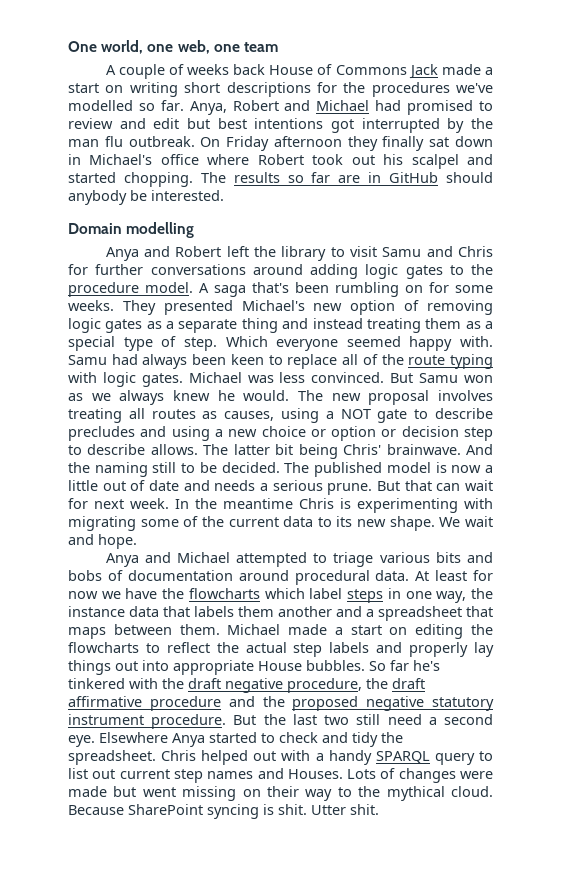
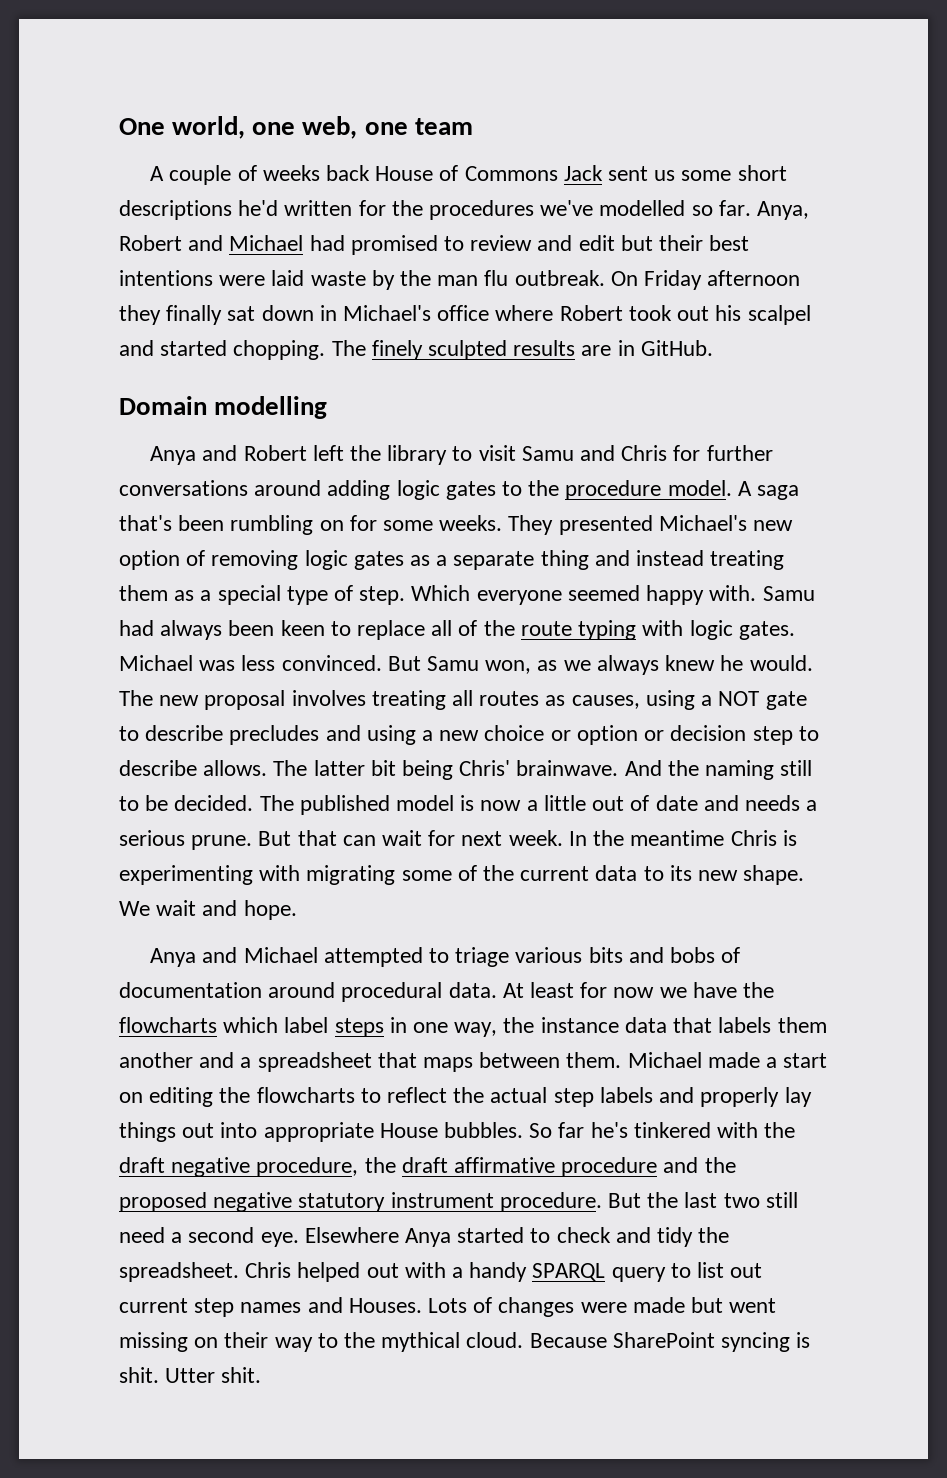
- A couple of weeks back House of Commons Jack made a start on writing short descriptions for the procedures we've modelled so far.
+ A couple of weeks back House of Commons Jack sent us some short descriptions he'd written for the procedures we've modelled so far.
- Anya, Robert and Michael had promised to review and edit but best intentions got interrupted by the man flu outbreak.
+ Anya, Robert and Michael had promised to review and edit but their best intentions were laid waste by the man flu outbreak.
- The results so far are in GitHub should anybody be interested.
+ The finely sculpted results are in GitHub.
- But Samu won as we always knew he would.
+ But Samu won, as we always knew he would.

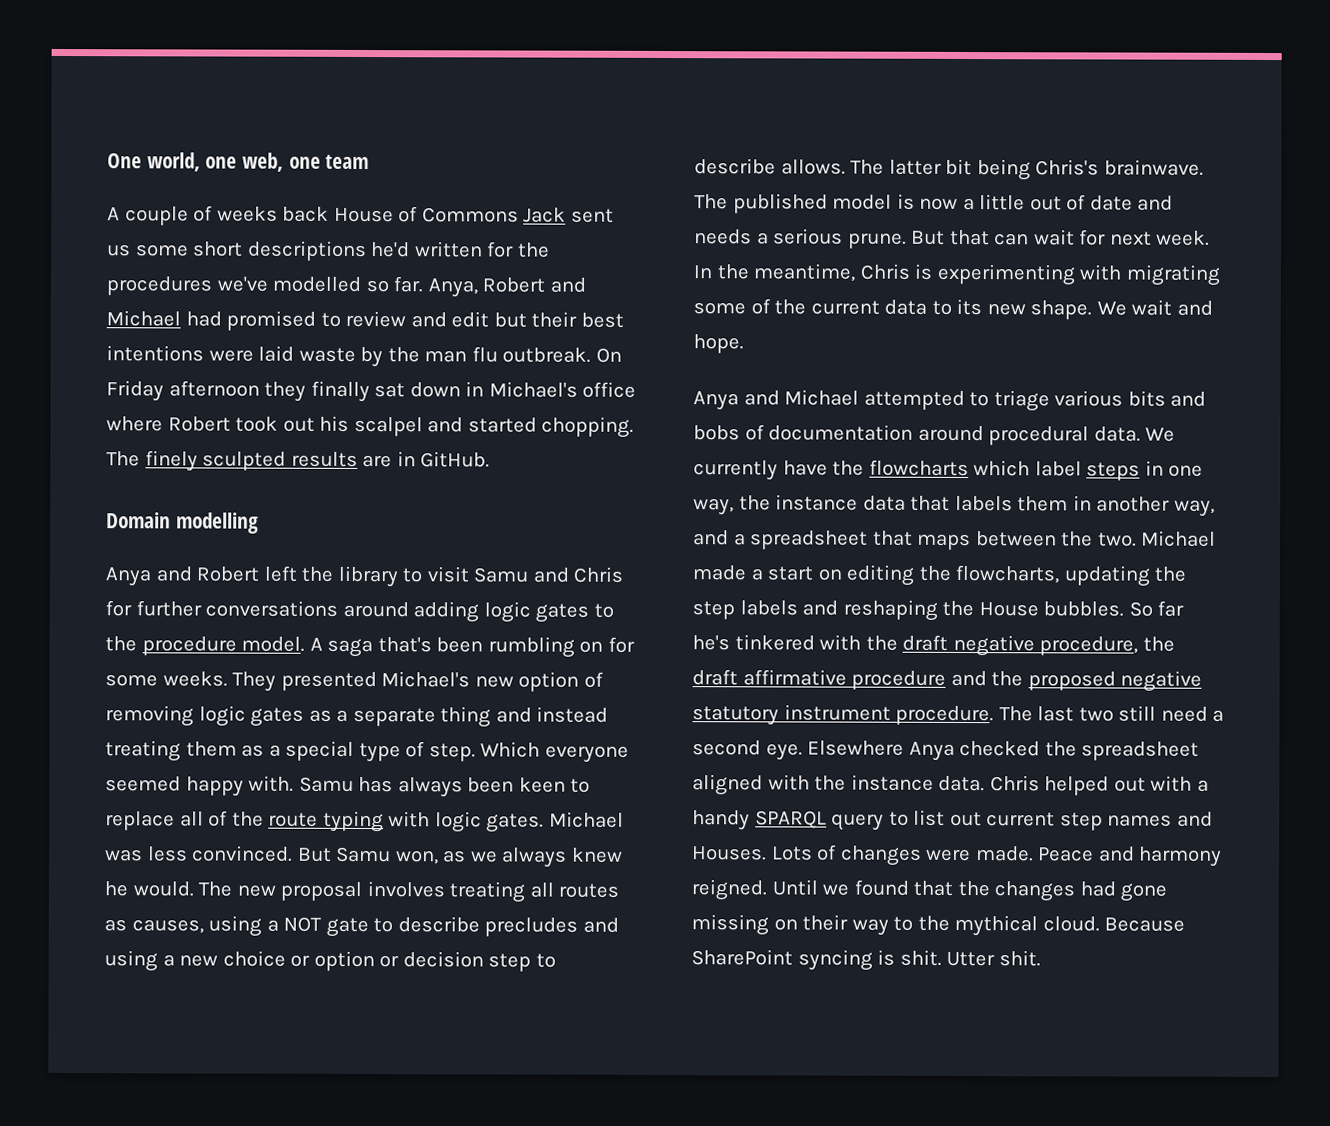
- Samu had always been keen to replace all of the route typing with logic gates.
+ Samu has always been keen to replace all of the route typing with logic gates.
- The latter bit being Chris' brainwave. And the naming still to be decided.
+ The latter bit being Chris's brainwave.
- In the meantime Chris is experimenting with migrating some of the current data to its new shape.
+ In the meantime, Chris is experimenting with migrating some of the current data to its new shape.
- At least for now we have the flowcharts which label steps in one way, the instance data that labels them another and a spreadsheet that maps between them.
+ We currently have the flowcharts which label steps in one way, the instance data that labels them in another way, and a spreadsheet that maps between the two.
- Michael made a start on editing the flowcharts to reflect the actual step labels and properly lay things out into appropriate House bubbles.
+ Michael made a start on editing the flowcharts, updating the step labels and reshaping the House bubbles.
- But the last two still need a second eye.
+ The last two still need a second eye.
- Elsewhere Anya started to check and tidy the spreadsheet.
+ Elsewhere Anya checked the spreadsheet aligned with the instance data.
- Lots of changes were made but went missing on their way to the mythical cloud.
+ Lots of changes were made. Peace and harmony reigned. Until we found that the changes had gone missing on their way to the mythical cloud.

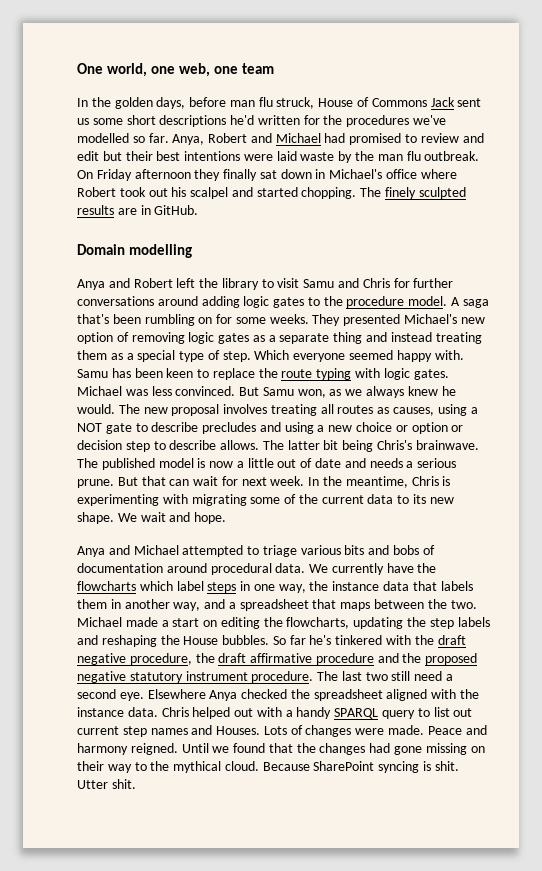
- A couple of weeks back House of Commons Jack sent us some short descriptions he'd written for the procedures we've modelled so far.
+ In the golden days, before man flu struck, House of Commons Jack sent us some short descriptions he'd written for the procedures we've modelled so far.
- Samu has always been keen to replace all of the route typing with logic gates.
+ Samu has been keen to replace the route typing with logic gates.

